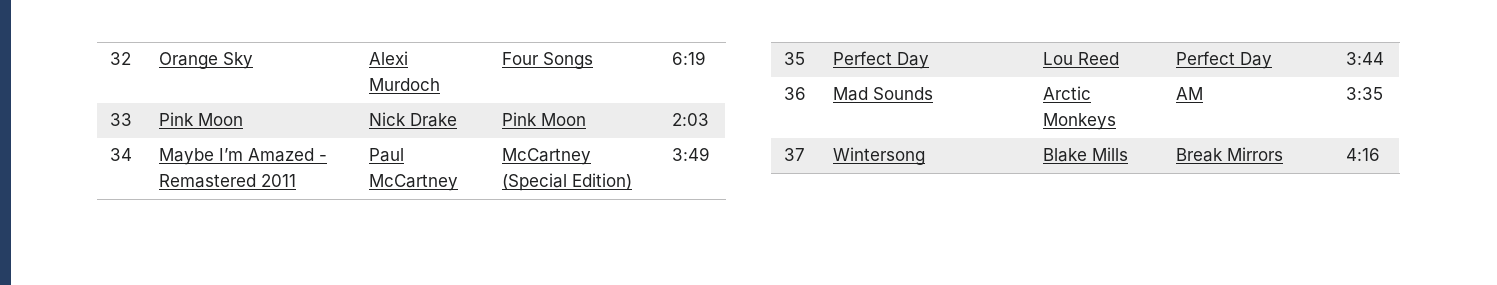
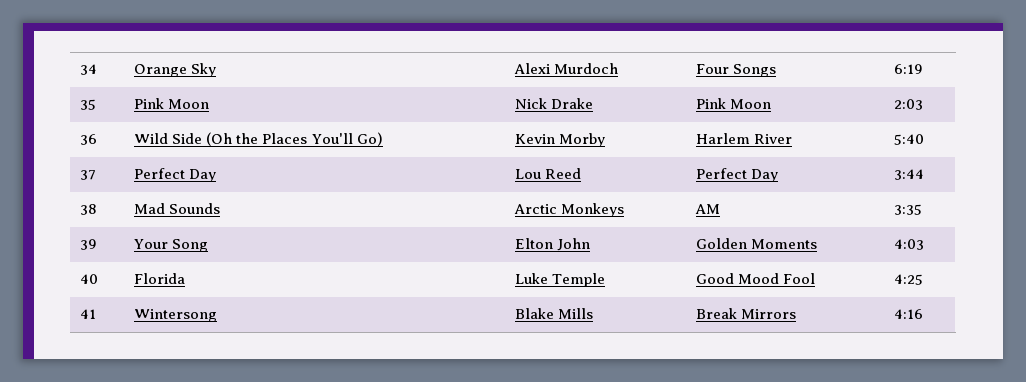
- 32 | Orange Sky | Alexi Murdoch | Four Songs | 6:19
+ 34 | Orange Sky | Alexi Murdoch | Four Songs | 6:19
- 33 | Pink Moon | Nick Drake | Pink Moon | 2:03
+ 35 | Pink Moon | Nick Drake | Pink Moon | 2:03
- 34 | Maybe I’m Amazed - Remastered 2011 | Paul McCartney | McCartney (Special Edition) | 3:49
- 35 | Perfect Day | Lou Reed | Perfect Day | 3:44
+ 36 | Wild Side (Oh the Places You'll Go) | Kevin Morby | Harlem River | 5:40
+ 37 | Perfect Day | Lou Reed | Perfect Day | 3:44
- 36 | Mad Sounds | Arctic Monkeys | AM | 3:35
+ 38 | Mad Sounds | Arctic Monkeys | AM | 3:35
- 37 | Wintersong | Blake Mills | Break Mirrors | 4:16
+ 39 | Your Song | Elton John | Golden Moments | 4:03
+ 40 | Florida | Luke Temple | Good Mood Fool | 4:25
+ 41 | Wintersong | Blake Mills | Break Mirrors | 4:16

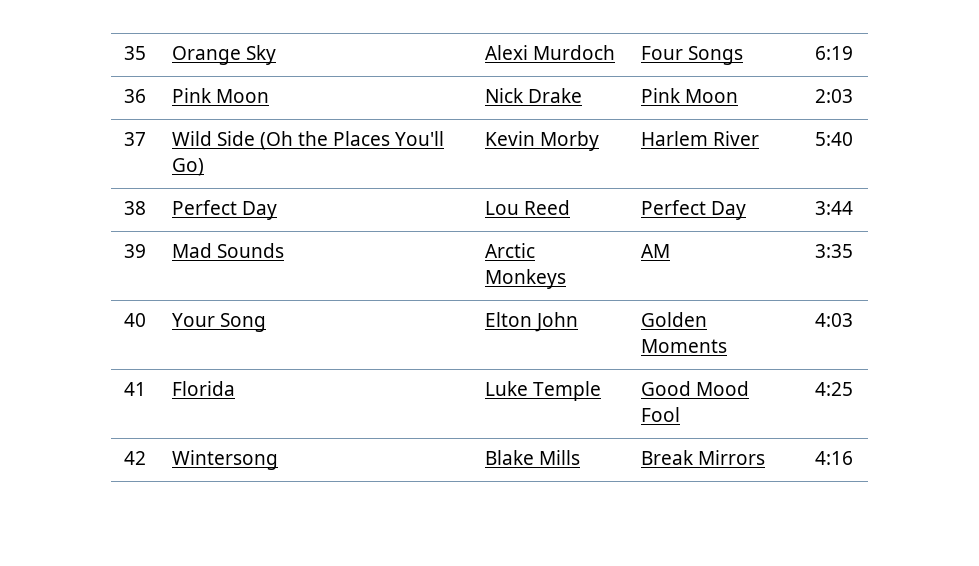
- 34 | Orange Sky | Alexi Murdoch | Four Songs | 6:19
+ 35 | Orange Sky | Alexi Murdoch | Four Songs | 6:19
- 35 | Pink Moon | Nick Drake | Pink Moon | 2:03
+ 36 | Pink Moon | Nick Drake | Pink Moon | 2:03
- 36 | Wild Side (Oh the Places You'll Go) | Kevin Morby | Harlem River | 5:40
+ 37 | Wild Side (Oh the Places You'll Go) | Kevin Morby | Harlem River | 5:40
- 37 | Perfect Day | Lou Reed | Perfect Day | 3:44
+ 38 | Perfect Day | Lou Reed | Perfect Day | 3:44
- 38 | Mad Sounds | Arctic Monkeys | AM | 3:35
+ 39 | Mad Sounds | Arctic Monkeys | AM | 3:35
- 39 | Your Song | Elton John | Golden Moments | 4:03
+ 40 | Your Song | Elton John | Golden Moments | 4:03
- 40 | Florida | Luke Temple | Good Mood Fool | 4:25
+ 41 | Florida | Luke Temple | Good Mood Fool | 4:25
- 41 | Wintersong | Blake Mills | Break Mirrors | 4:16
+ 42 | Wintersong | Blake Mills | Break Mirrors | 4:16

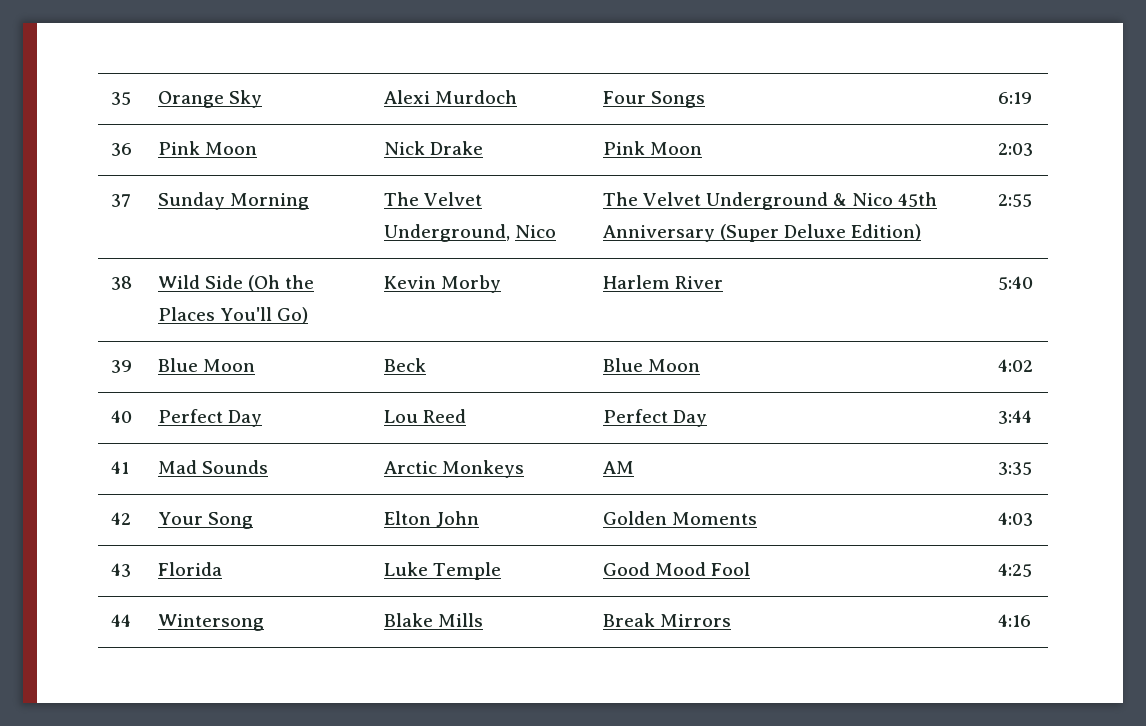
- 37 | Wild Side (Oh the Places You'll Go) | Kevin Morby | Harlem River | 5:40
+ 37 | Sunday Morning | The Velvet Underground, Nico | The Velvet Underground & Nico 45th Anniversary (Super Deluxe Edition) | 2:55
+ 38 | Wild Side (Oh the Places You'll Go) | Kevin Morby | Harlem River | 5:40
- 38 | Perfect Day | Lou Reed | Perfect Day | 3:44
+ 39 | Blue Moon | Beck | Blue Moon | 4:02
+ 40 | Perfect Day | Lou Reed | Perfect Day | 3:44
- 39 | Mad Sounds | Arctic Monkeys | AM | 3:35
+ 41 | Mad Sounds | Arctic Monkeys | AM | 3:35
- 40 | Your Song | Elton John | Golden Moments | 4:03
+ 42 | Your Song | Elton John | Golden Moments | 4:03
- 41 | Florida | Luke Temple | Good Mood Fool | 4:25
+ 43 | Florida | Luke Temple | Good Mood Fool | 4:25
- 42 | Wintersong | Blake Mills | Break Mirrors | 4:16
+ 44 | Wintersong | Blake Mills | Break Mirrors | 4:16

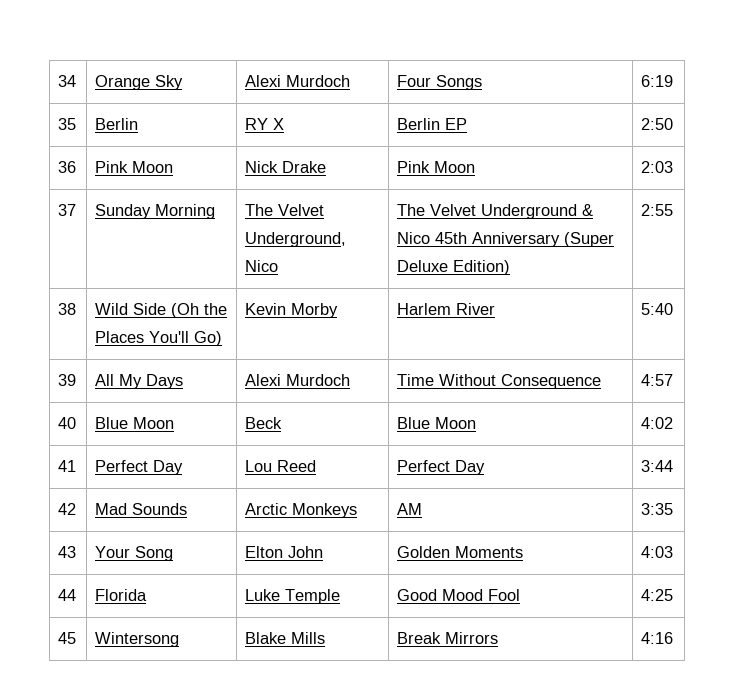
- 35 | Orange Sky | Alexi Murdoch | Four Songs | 6:19
+ 34 | Orange Sky | Alexi Murdoch | Four Songs | 6:19
+ 35 | Berlin | RY X | Berlin EP | 2:50
- 39 | Blue Moon | Beck | Blue Moon | 4:02
+ 39 | All My Days | Alexi Murdoch | Time Without Consequence | 4:57
+ 40 | Blue Moon | Beck | Blue Moon | 4:02
- 40 | Perfect Day | Lou Reed | Perfect Day | 3:44
+ 41 | Perfect Day | Lou Reed | Perfect Day | 3:44
- 41 | Mad Sounds | Arctic Monkeys | AM | 3:35
+ 42 | Mad Sounds | Arctic Monkeys | AM | 3:35
- 42 | Your Song | Elton John | Golden Moments | 4:03
+ 43 | Your Song | Elton John | Golden Moments | 4:03
- 43 | Florida | Luke Temple | Good Mood Fool | 4:25
+ 44 | Florida | Luke Temple | Good Mood Fool | 4:25
- 44 | Wintersong | Blake Mills | Break Mirrors | 4:16
+ 45 | Wintersong | Blake Mills | Break Mirrors | 4:16

